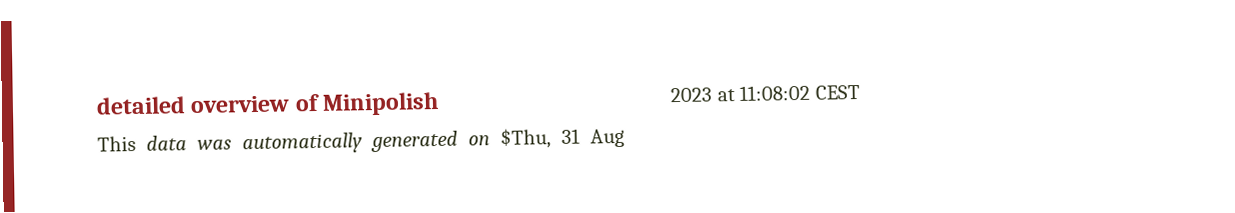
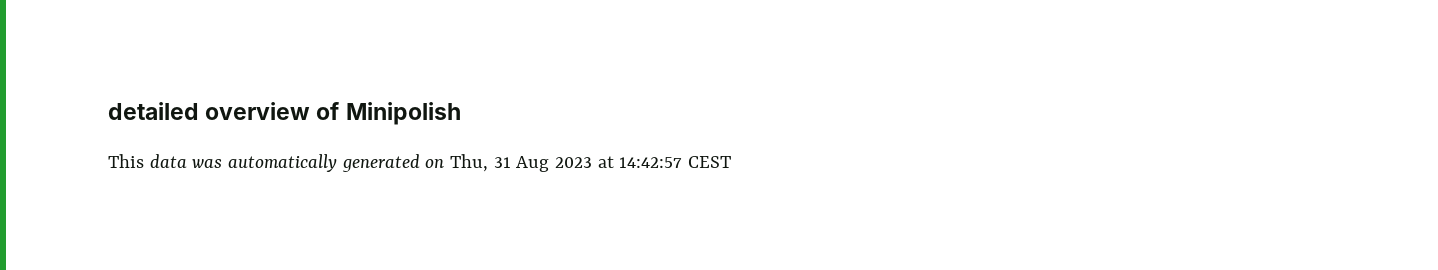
- This data was automatically generated on $Thu, 31 Aug 2023 at 11:08:02 CEST
+ This data was automatically generated on Thu, 31 Aug 2023 at 14:42:57 CEST

